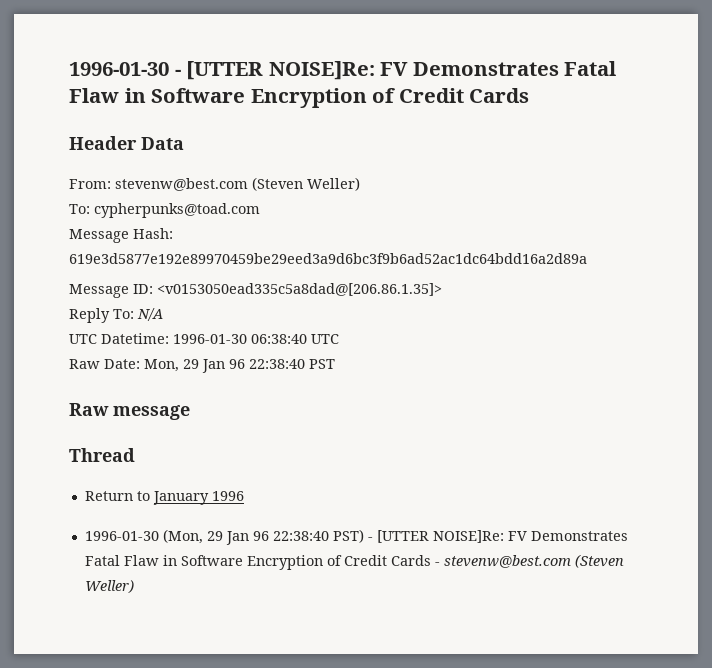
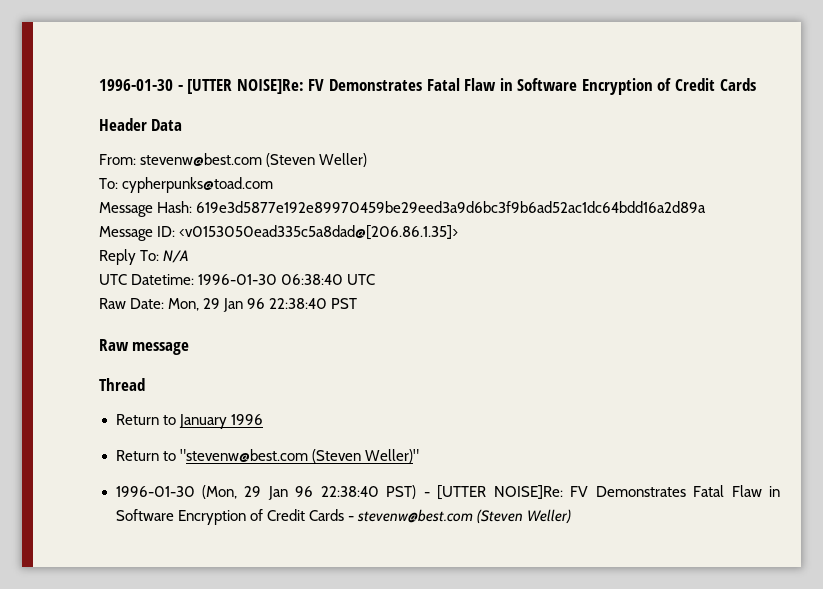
+ Return to "stevenw@best.com (Steven Weller)"

